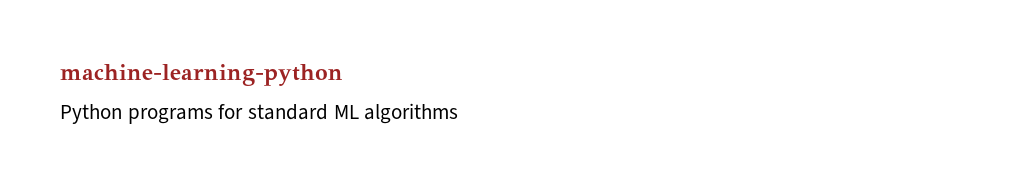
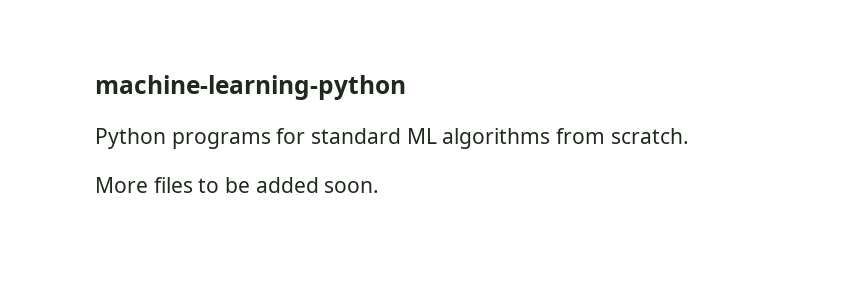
- Python programs for standard ML algorithms
+ Python programs for standard ML algorithms from scratch.
+ More files to be added soon.

